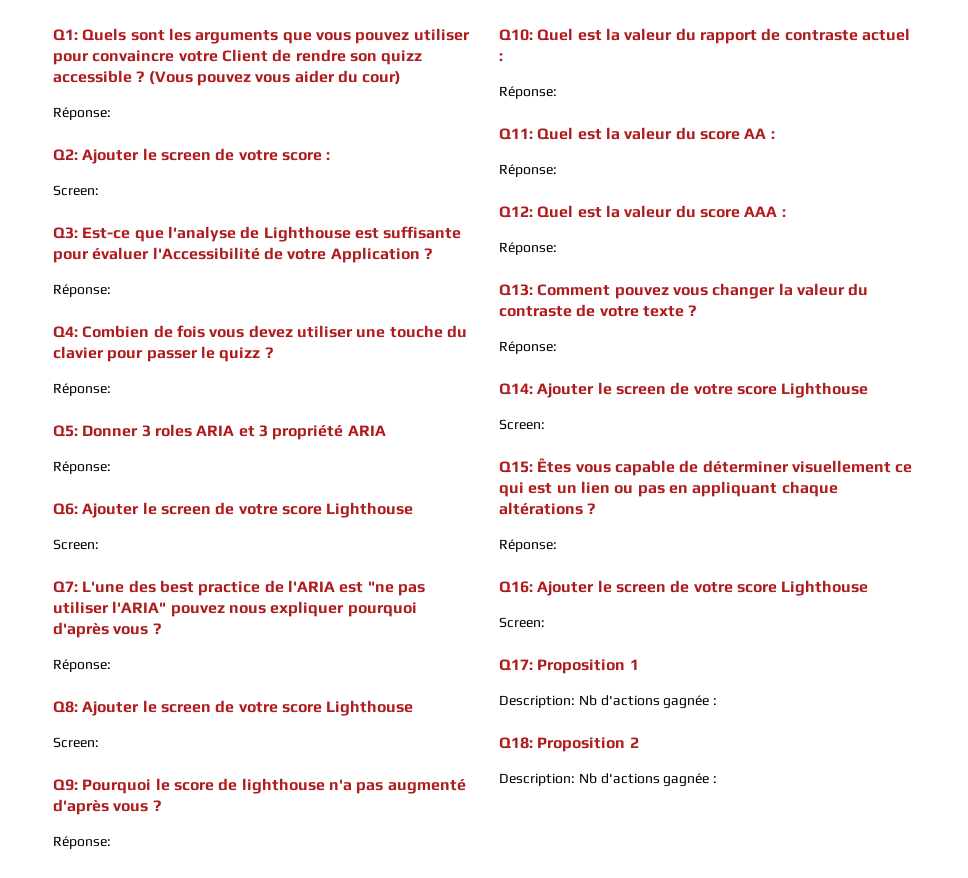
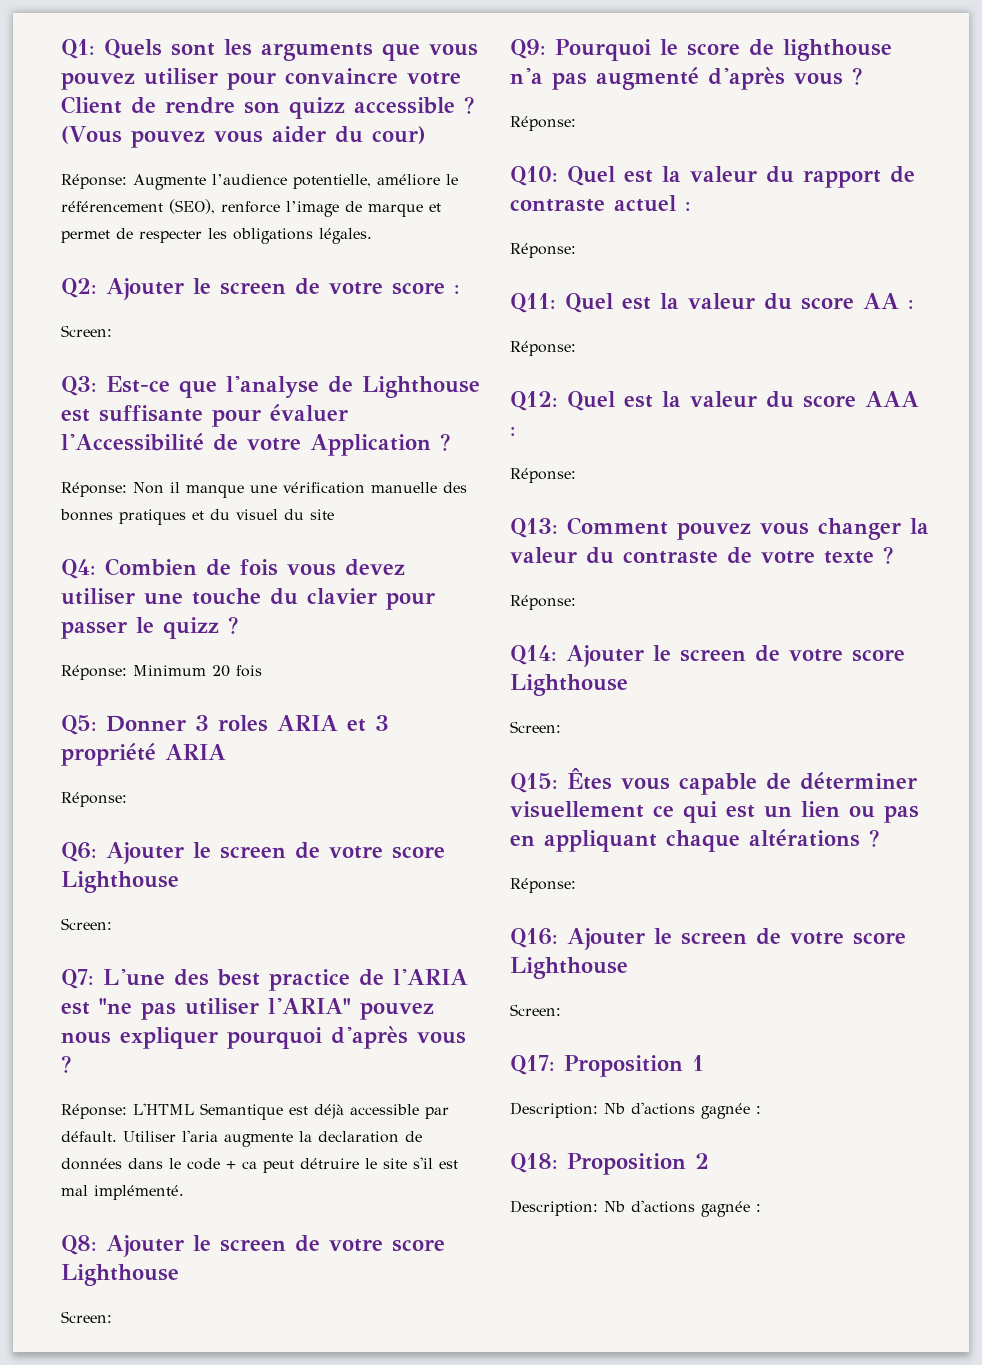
  (Vous pouvez vous aider du cour)
- Réponse:
+ Réponse: Augmente l’audience potentielle, améliore le référencement (SEO), renforce l’image de marque et permet de respecter les obligations légales.
  Q3: Est-ce que l'analyse de Lighthouse est suffisante pour évaluer l'Accessibilité de votre Application ?
- Réponse:
+ Réponse: Non il manque une vérification manuelle des bonnes pratiques et du visuel du site
  Q4: Combien de fois vous devez utiliser une touche du clavier pour passer le quizz ?
- Réponse:
+ Réponse: Minimum 20 fois
  Q7: L'une des best practice de l'ARIA est "ne pas utiliser l'ARIA" pouvez nous expliquer pourquoi d'après vous ?
- Réponse:
+ Réponse: L'HTML Semantique est déjà accessible par défault. Utiliser l'aria augmente la declaration de données dans le code + ca peut détruire le site s'il est mal implémenté.

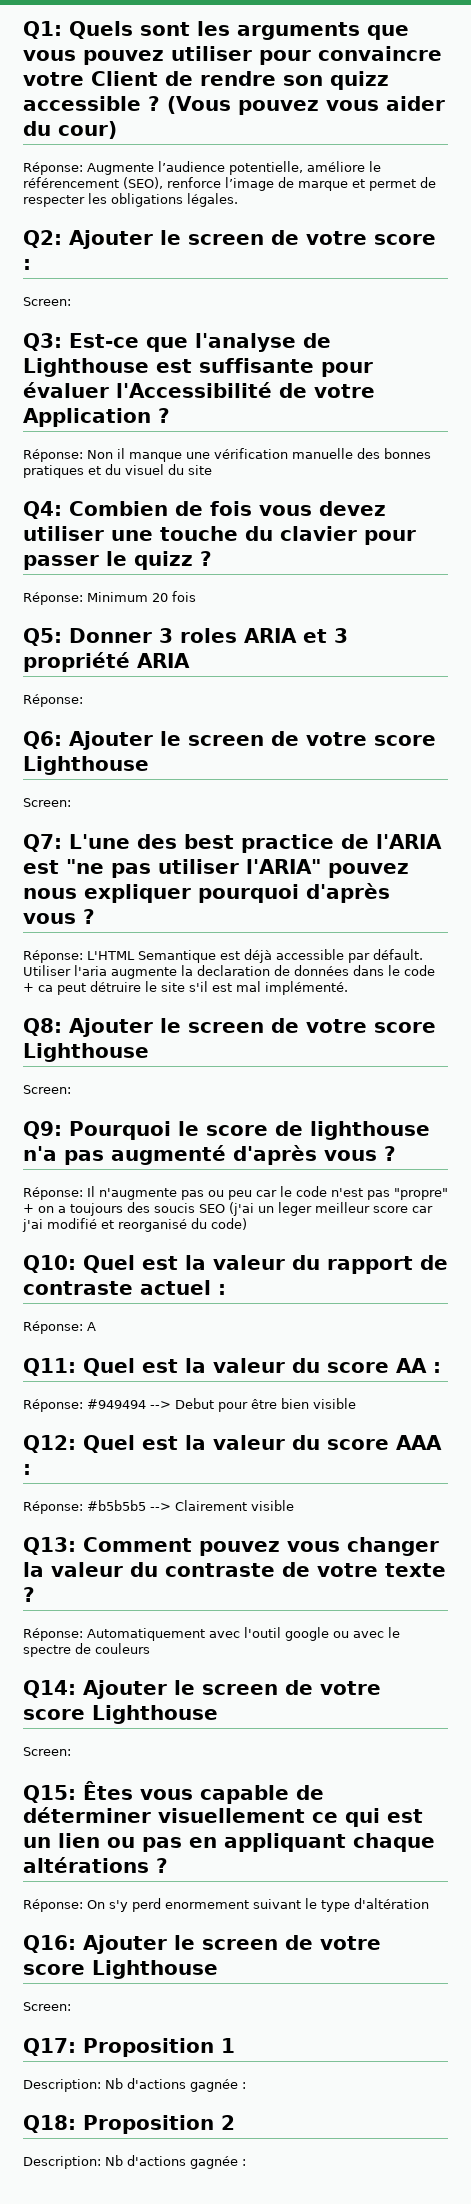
  Q9: Pourquoi le score de lighthouse n'a pas augmenté d'après vous ?
- Réponse:
+ Réponse: Il n'augmente pas ou peu car le code n'est pas "propre" + on a toujours des soucis SEO (j'ai un leger meilleur score car j'ai modifié et reorganisé du code)
  Q10: Quel est la valeur du rapport de contraste actuel :
- Réponse:
+ Réponse: A
  Q11: Quel est la valeur du score AA :
- Réponse:
+ Réponse: #949494 --> Debut pour être bien visible
  Q12: Quel est la valeur du score AAA :
- Réponse:
+ Réponse: #b5b5b5 --> Clairement visible
  Q13: Comment pouvez vous changer la valeur du contraste de votre texte ?
- Réponse:
+ Réponse: Automatiquement avec l'outil google ou avec le spectre de couleurs
  Q15: Êtes vous capable de déterminer visuellement ce qui est un lien ou pas en appliquant chaque altérations ?
- Réponse:
+ Réponse: On s'y perd enormement suivant le type d'altération

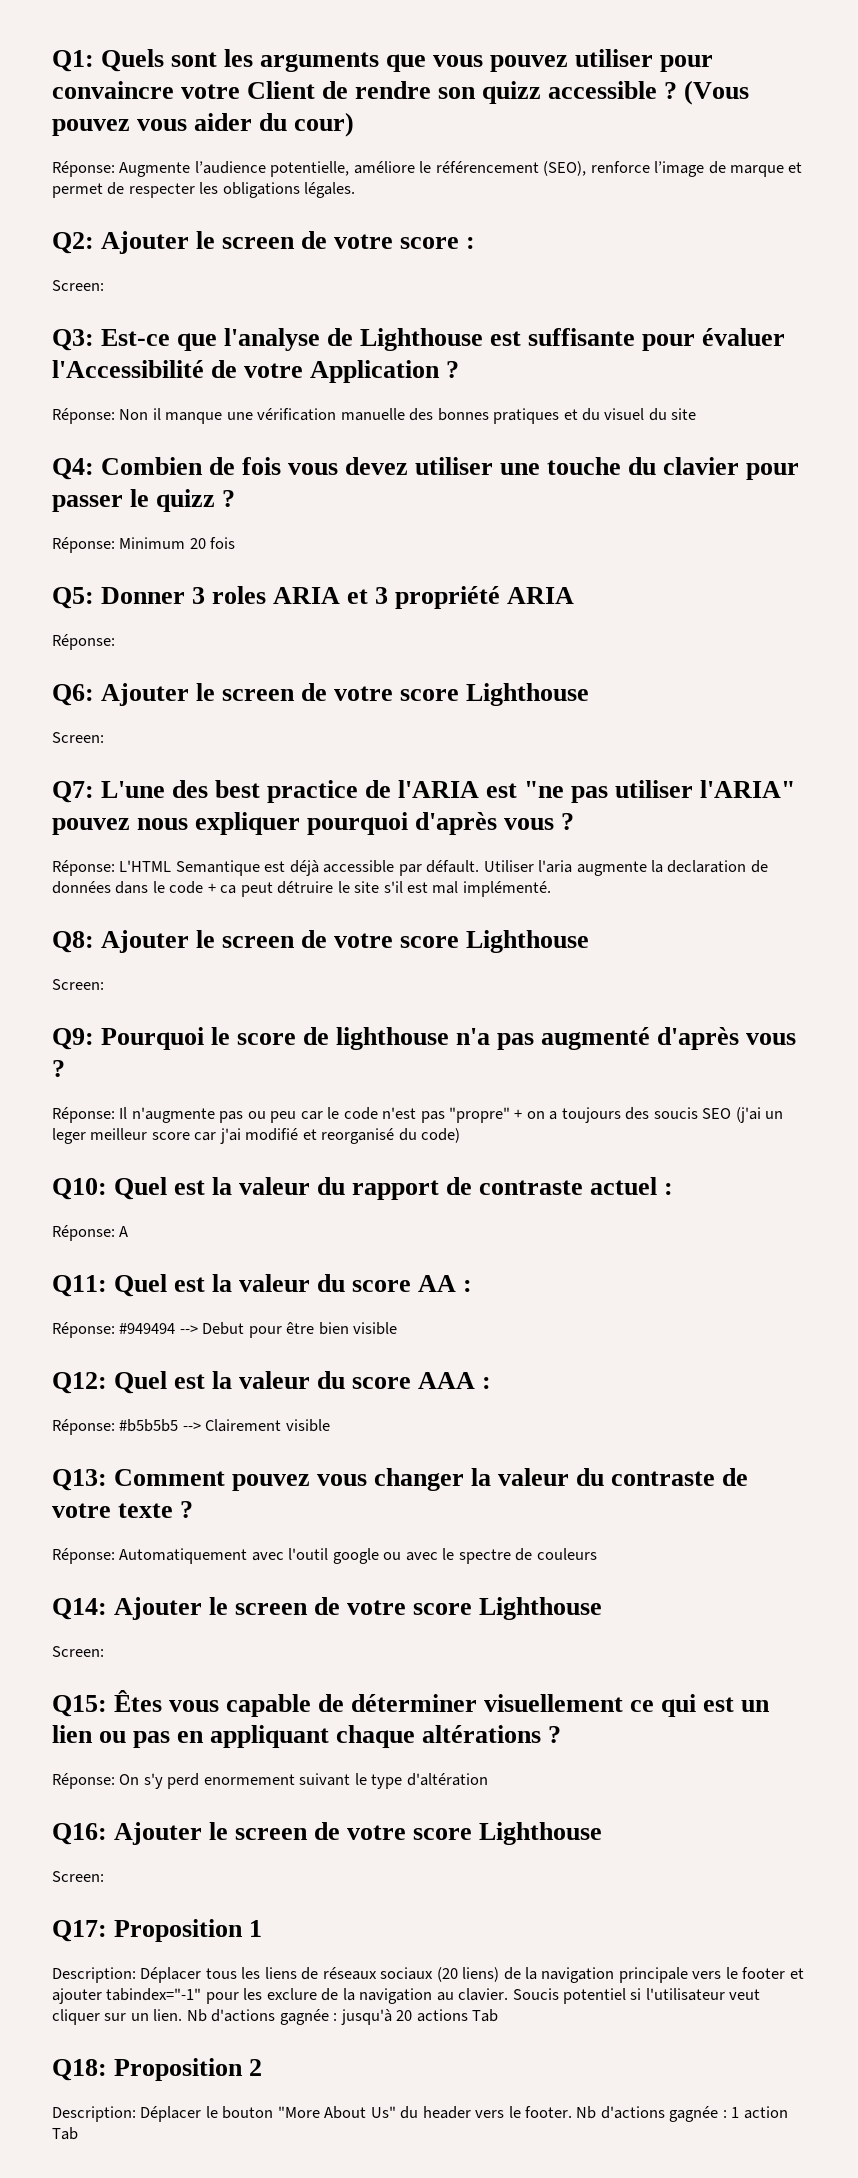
  Q17: Proposition 1
- Description: Nb d'actions gagnée :
+ Description: Déplacer tous les liens de réseaux sociaux (20 liens) de la navigation principale vers le footer et ajouter tabindex="-1" pour les exclure de la navigation au clavier. Soucis potentiel si l'utilisateur veut cliquer sur un lien. Nb d'actions gagnée : jusqu'à 20 actions Tab
  Q18: Proposition 2
- Description: Nb d'actions gagnée :
+ Description: Déplacer le bouton "More About Us" du header vers le footer. Nb d'actions gagnée : 1 action Tab

